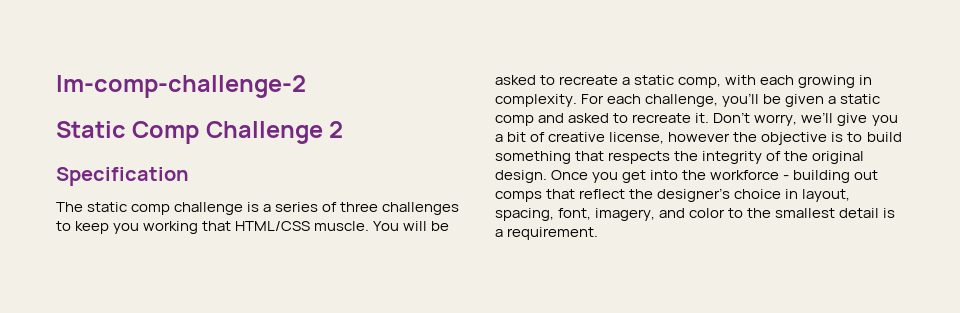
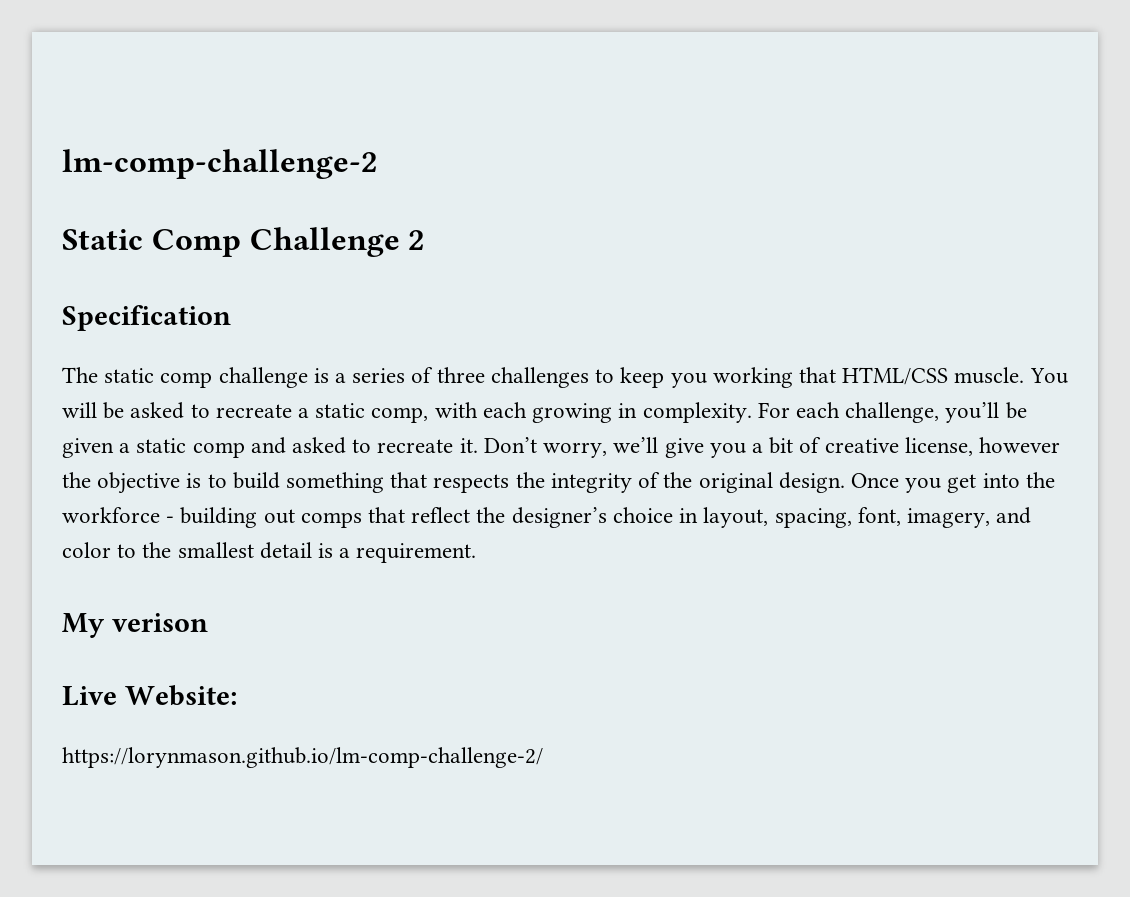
+ My verison
+ Live Website:
+ https://lorynmason.github.io/lm-comp-challenge-2/

